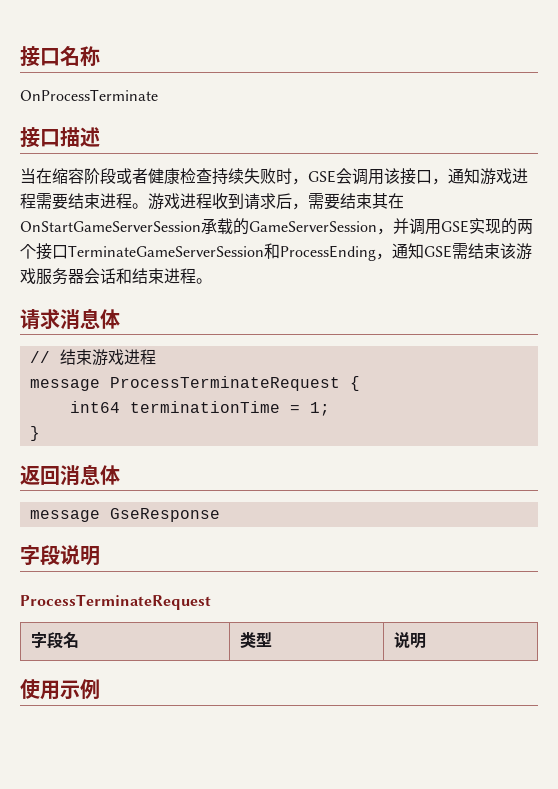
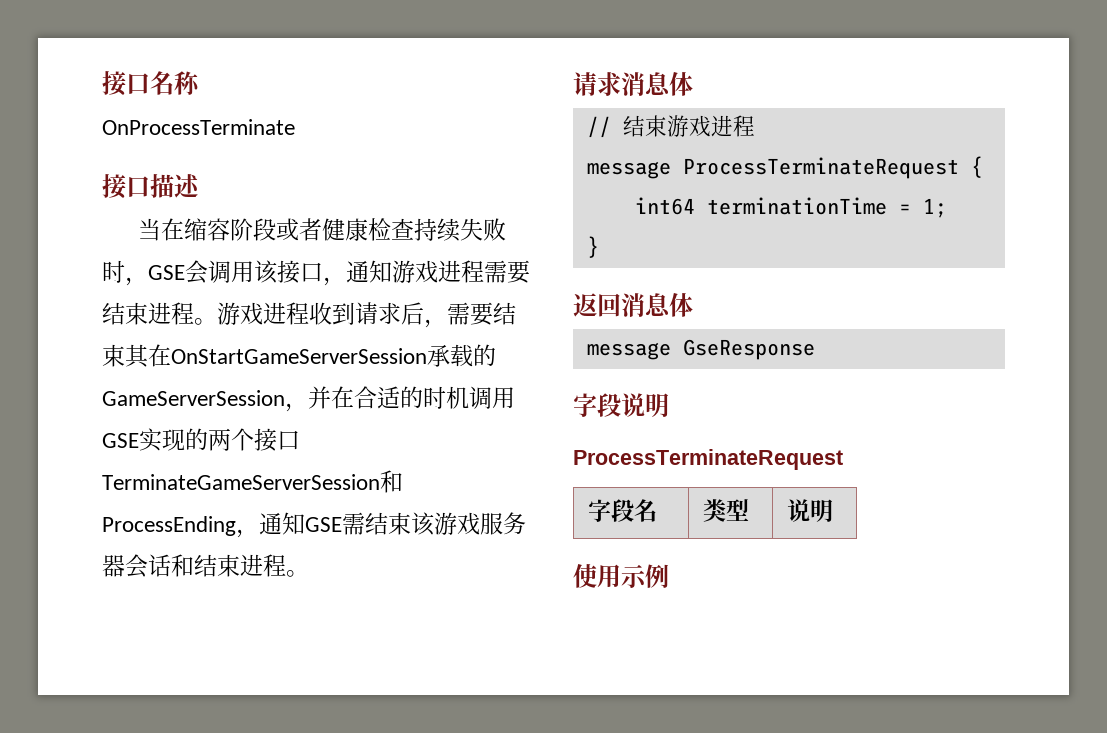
- 游戏进程收到请求后，需要结束其在OnStartGameServerSession承载的GameServerSession，并调用GSE实现的两个接口TerminateGameServerSession和ProcessEnding，通知GSE需结束该游戏服务器会话和结束进程。
+ 游戏进程收到请求后，需要结束其在OnStartGameServerSession承载的GameServerSession，并在合适的时机调用GSE实现的两个接口TerminateGameServerSession和ProcessEnding，通知GSE需结束该游戏服务器会话和结束进程。

